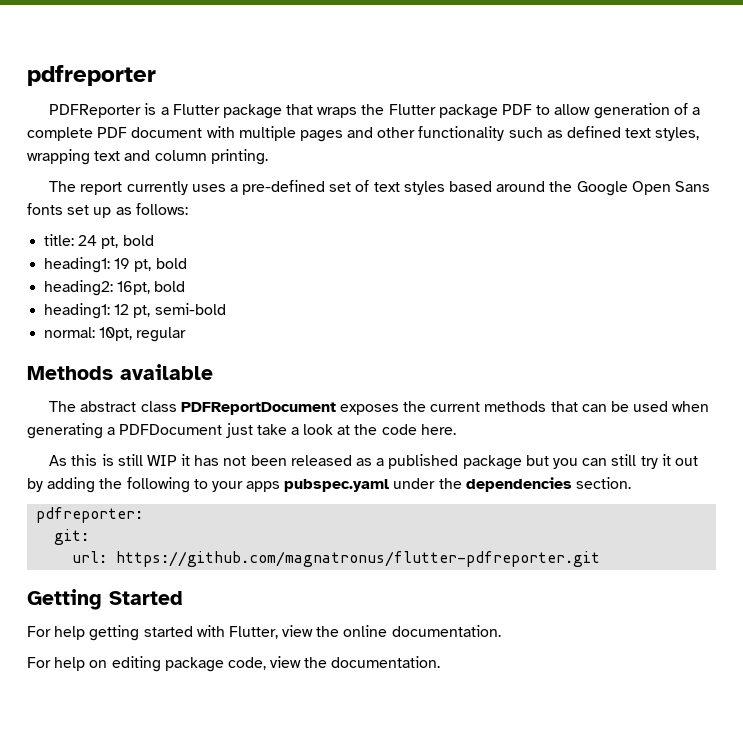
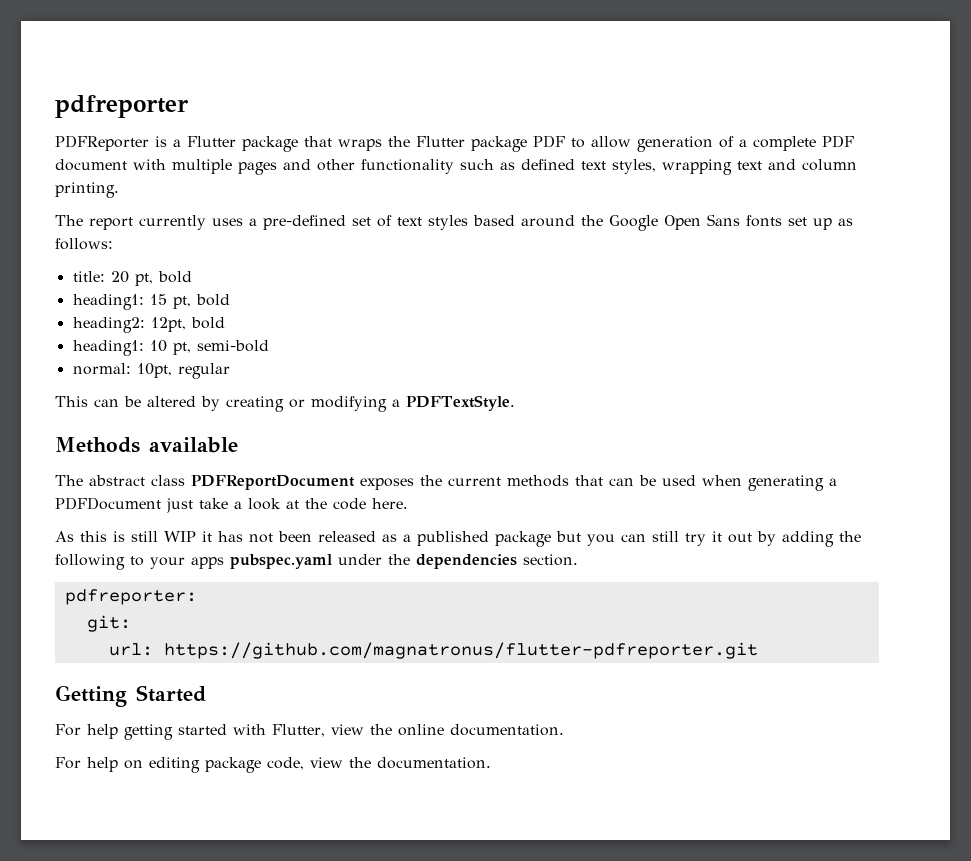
- title: 24 pt, bold
+ title: 20 pt, bold
- heading1: 19 pt, bold
+ heading1: 15 pt, bold
- heading2: 16pt, bold
- heading1: 12 pt, semi-bold
+ heading2: 12pt, bold
+ heading1: 10 pt, semi-bold
+ This can be altered by creating or modifying a PDFTextStyle.

